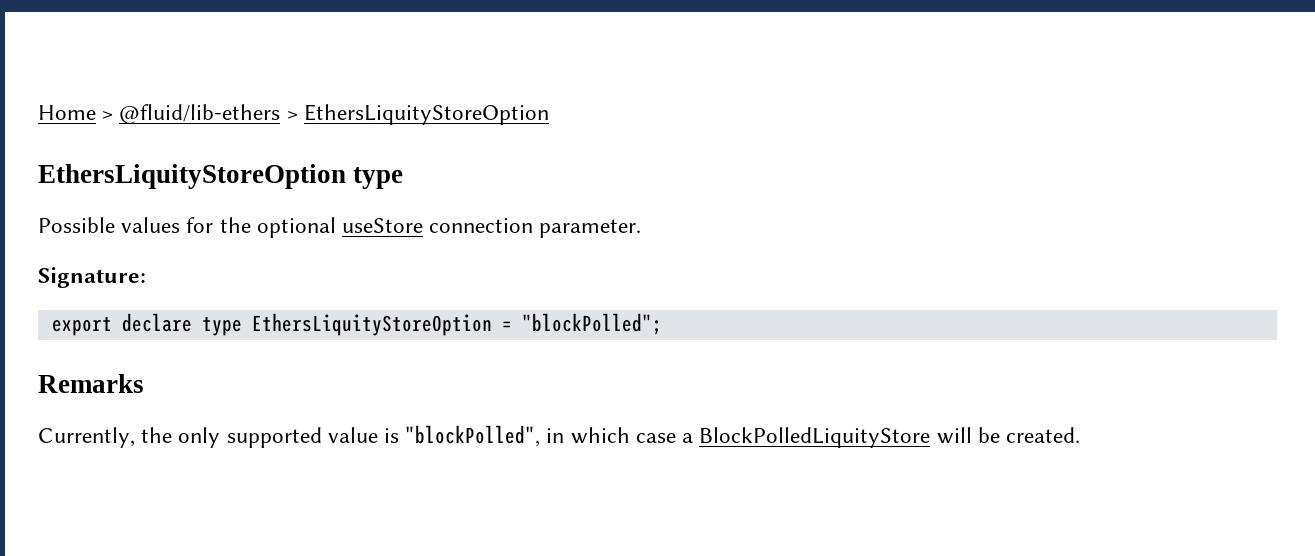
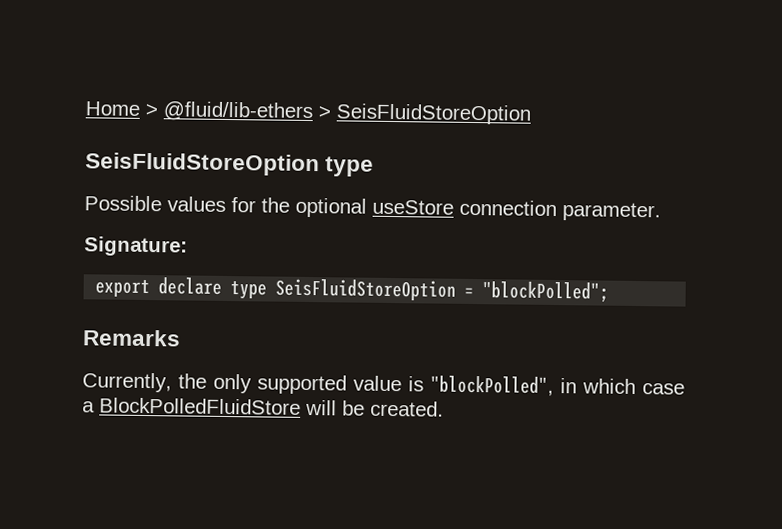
- Home > @fluid/lib-ethers > EthersLiquityStoreOption
- EthersLiquityStoreOption type
+ Home > @fluid/lib-ethers > SeisFluidStoreOption
+ SeisFluidStoreOption type
- export declare type EthersLiquityStoreOption = "blockPolled";
+ export declare type SeisFluidStoreOption = "blockPolled";
- Currently, the only supported value is "blockPolled", in which case a BlockPolledLiquityStore will be created.
+ Currently, the only supported value is "blockPolled", in which case a BlockPolledFluidStore will be created.

